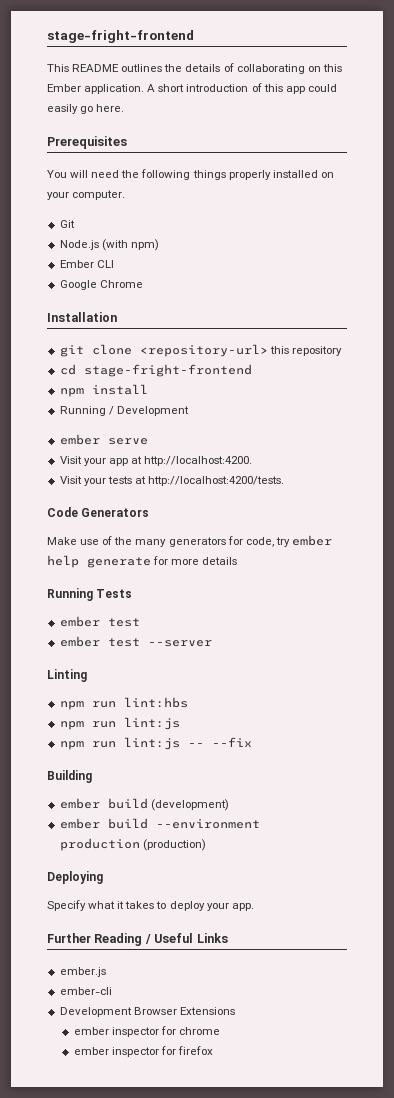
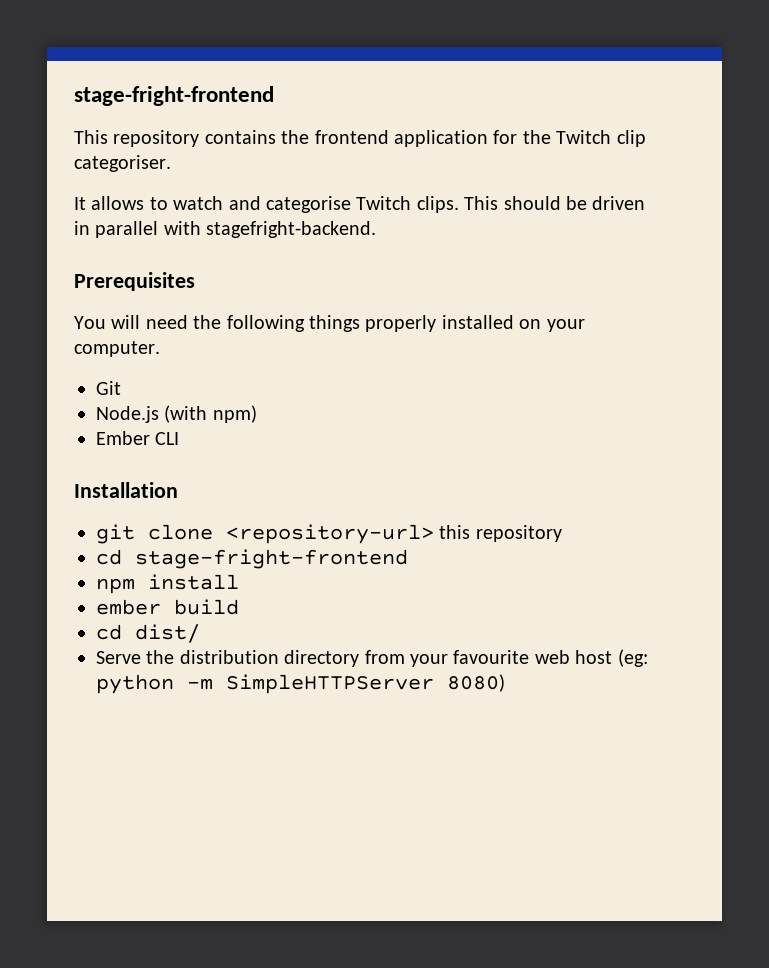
- This README outlines the details of collaborating on this Ember application. A short introduction of this app could easily go here.
+ This repository contains the frontend application for the Twitch clip categoriser.
+ It allows to watch and categorise Twitch clips. This should be driven in parallel with stagefright-backend.
- Google Chrome
- Running / Development
- ember serve
- Visit your app at http://localhost:4200.
- Visit your tests at http://localhost:4200/tests.
- Code Generators
- Make use of the many generators for code, try ember help generate for more details
- Running Tests
- ember test
- ember test --server
- Linting
- npm run lint:hbs
- npm run lint:js
- npm run lint:js -- --fix
- Building
- ember build (development)
- ember build --environment production (production)
- Deploying
- Specify what it takes to deploy your app.
- Further Reading / Useful Links
- ember.js
- ember-cli
- Development Browser Extensions
- ember inspector for chrome
- ember inspector for firefox
+ ember build
+ cd dist/
+ Serve the distribution directory from your favourite web host (eg: python -m SimpleHTTPServer 8080)

